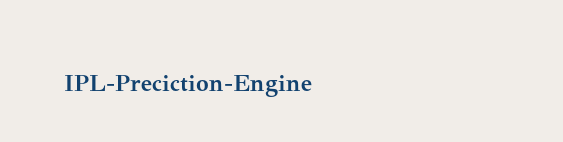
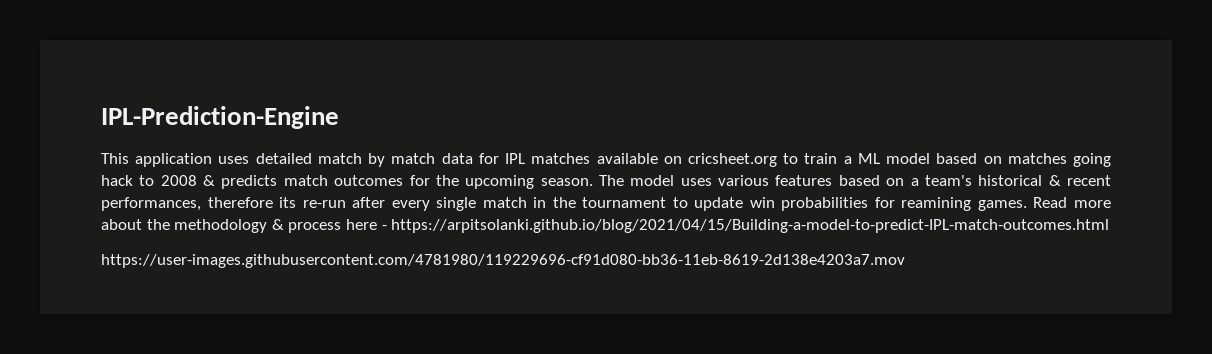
- IPL-Preciction-Engine
+ IPL-Prediction-Engine
+ This application uses detailed match by match data for IPL matches available on cricsheet.org to train a ML model based on matches going hack to 2008 & predicts match outcomes for the upcoming season. The model uses various features based on a team's historical & recent performances, therefore its re-run after every single match in the tournament to update win probabilities for reamining games. Read more about the methodology & process here - https://arpitsolanki.github.io/blog/2021/04/15/Building-a-model-to-predict-IPL-match-outcomes.html
+ https://user-images.githubusercontent.com/4781980/119229696-cf91d080-bb36-11eb-8619-2d138e4203a7.mov

